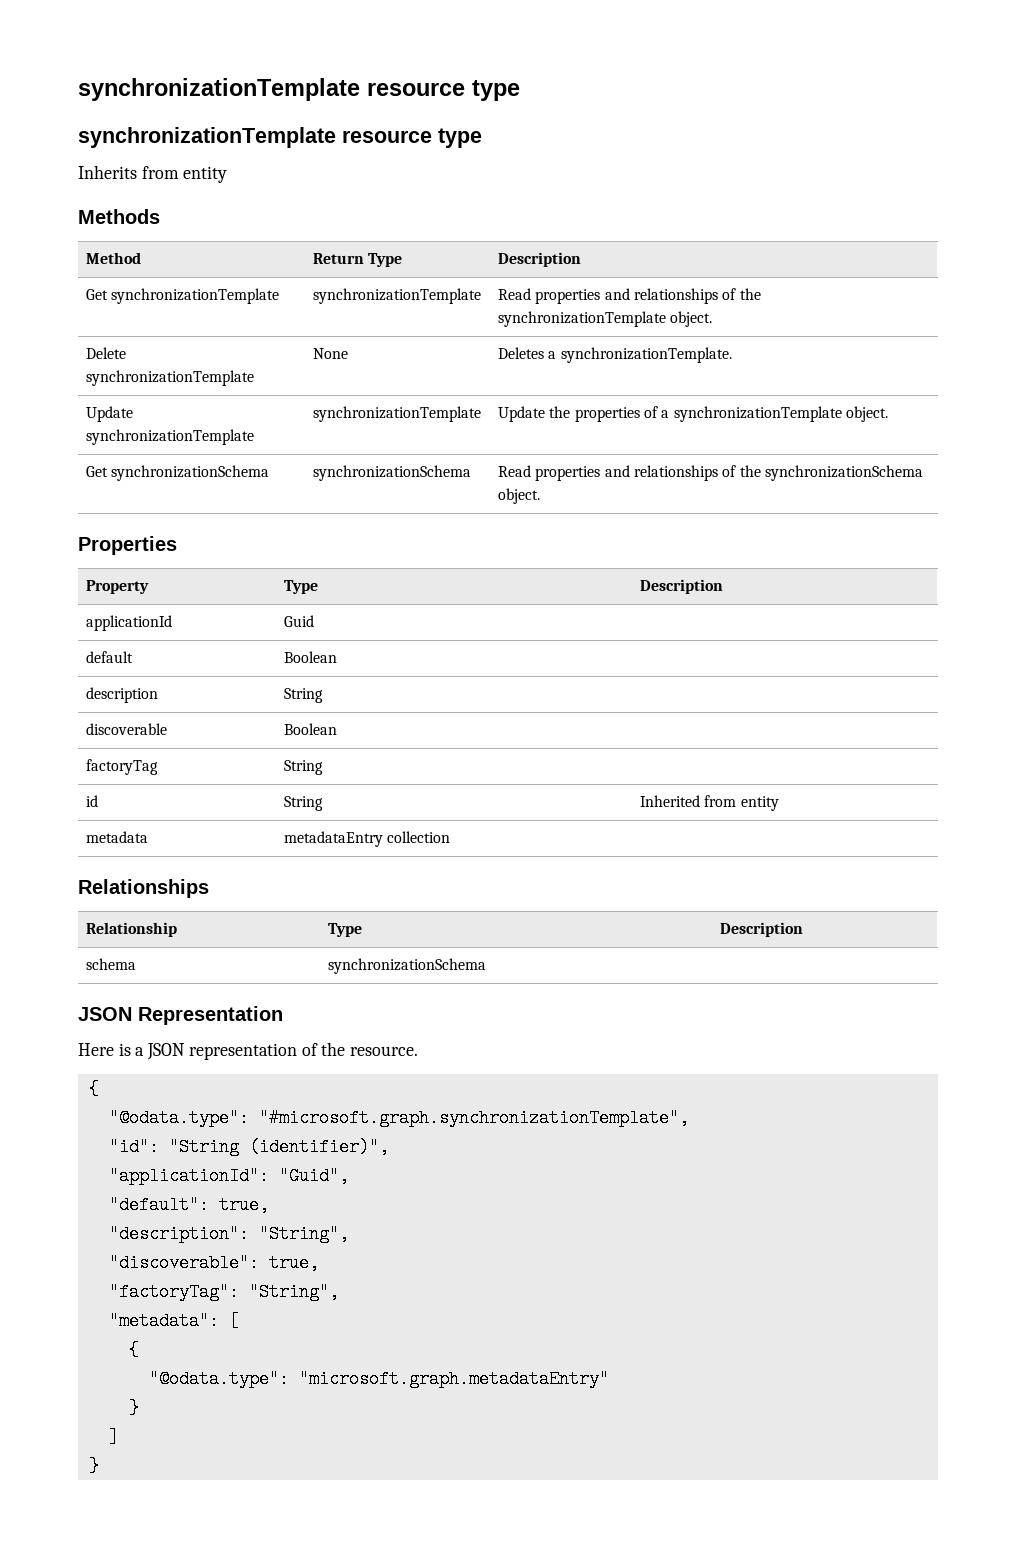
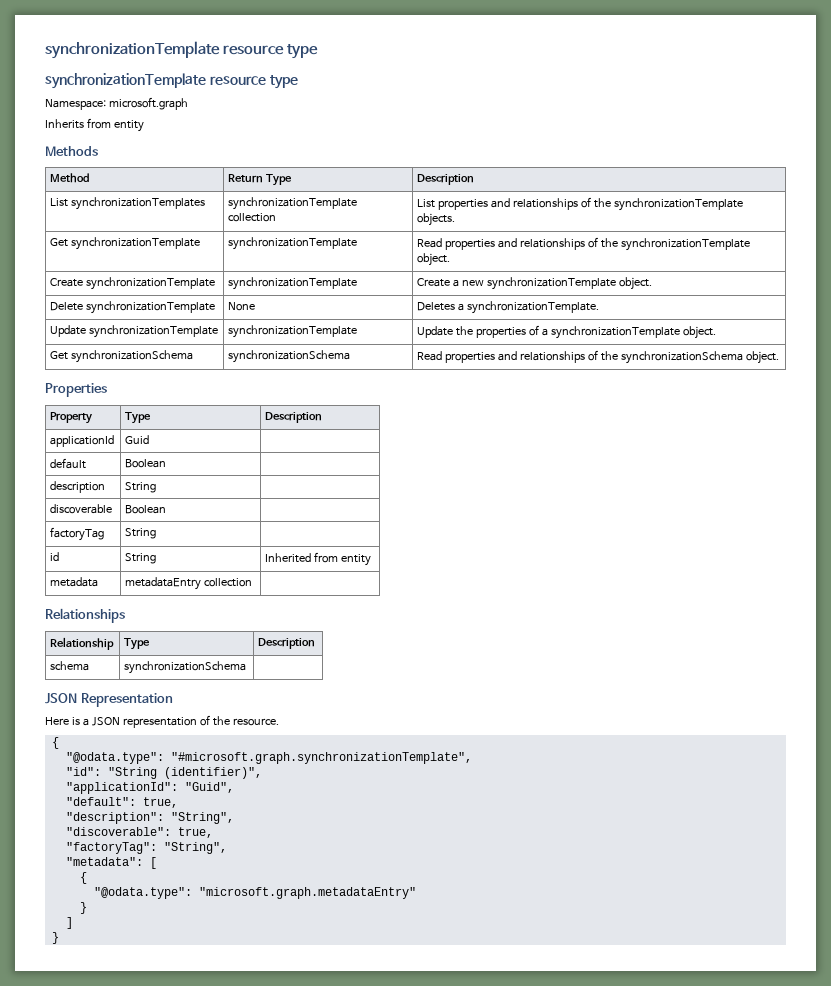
+ Namespace: microsoft.graph
+ List synchronizationTemplates | synchronizationTemplate collection | List properties and relationships of the synchronizationTemplate objects.
+ Create synchronizationTemplate | synchronizationTemplate | Create a new synchronizationTemplate object.

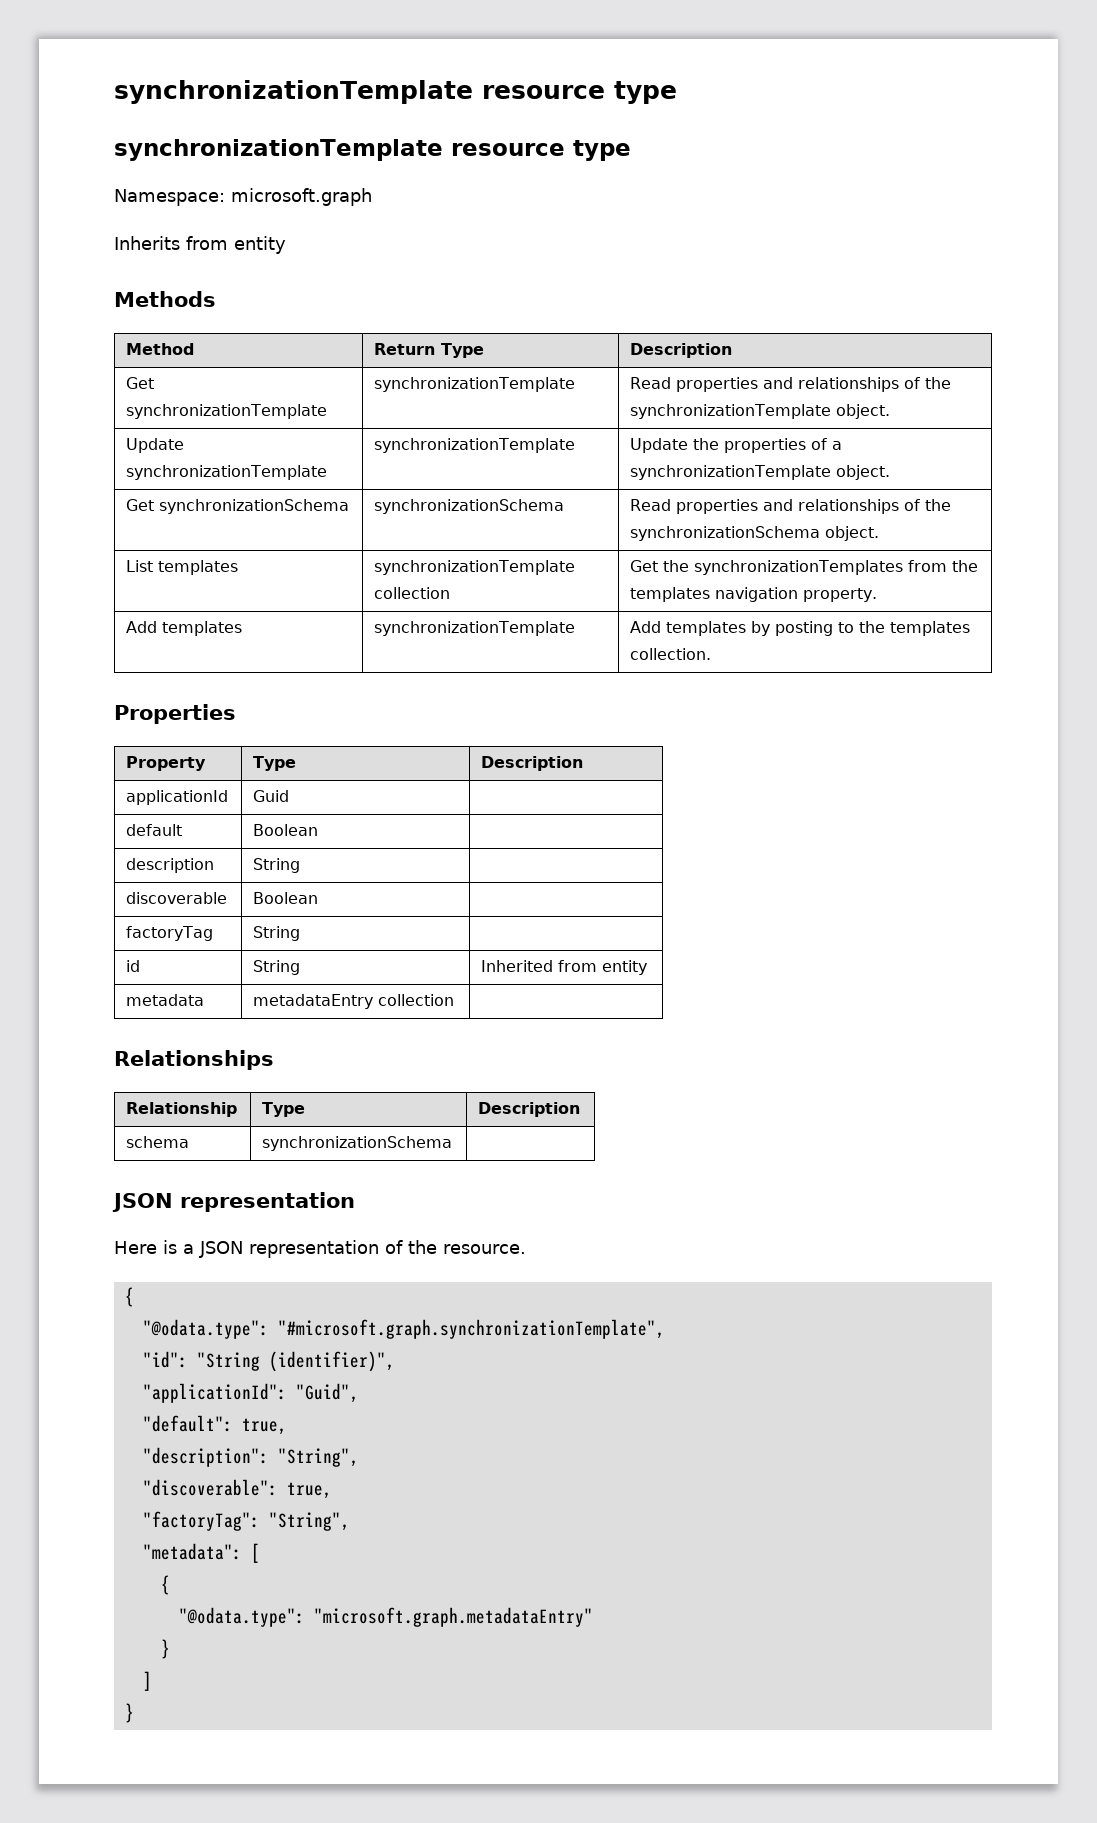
- List synchronizationTemplates | synchronizationTemplate collection | List properties and relationships of the synchronizationTemplate objects.
- Create synchronizationTemplate | synchronizationTemplate | Create a new synchronizationTemplate object.
- Delete synchronizationTemplate | None | Deletes a synchronizationTemplate.
+ List templates | synchronizationTemplate collection | Get the synchronizationTemplates from the templates navigation property.
+ Add templates | synchronizationTemplate | Add templates by posting to the templates collection.
  schema | synchronizationSchema |
- JSON Representation
+ JSON representation

